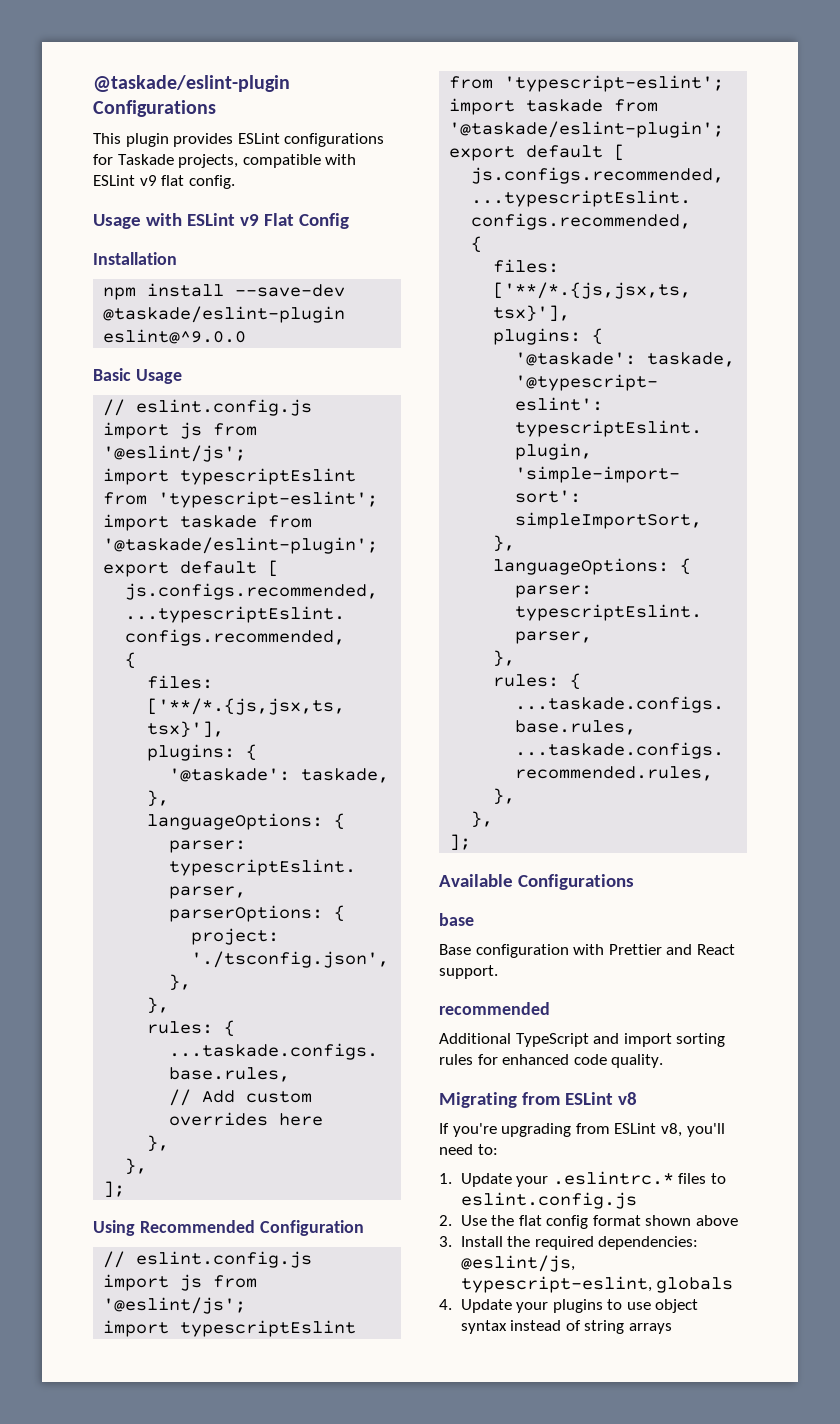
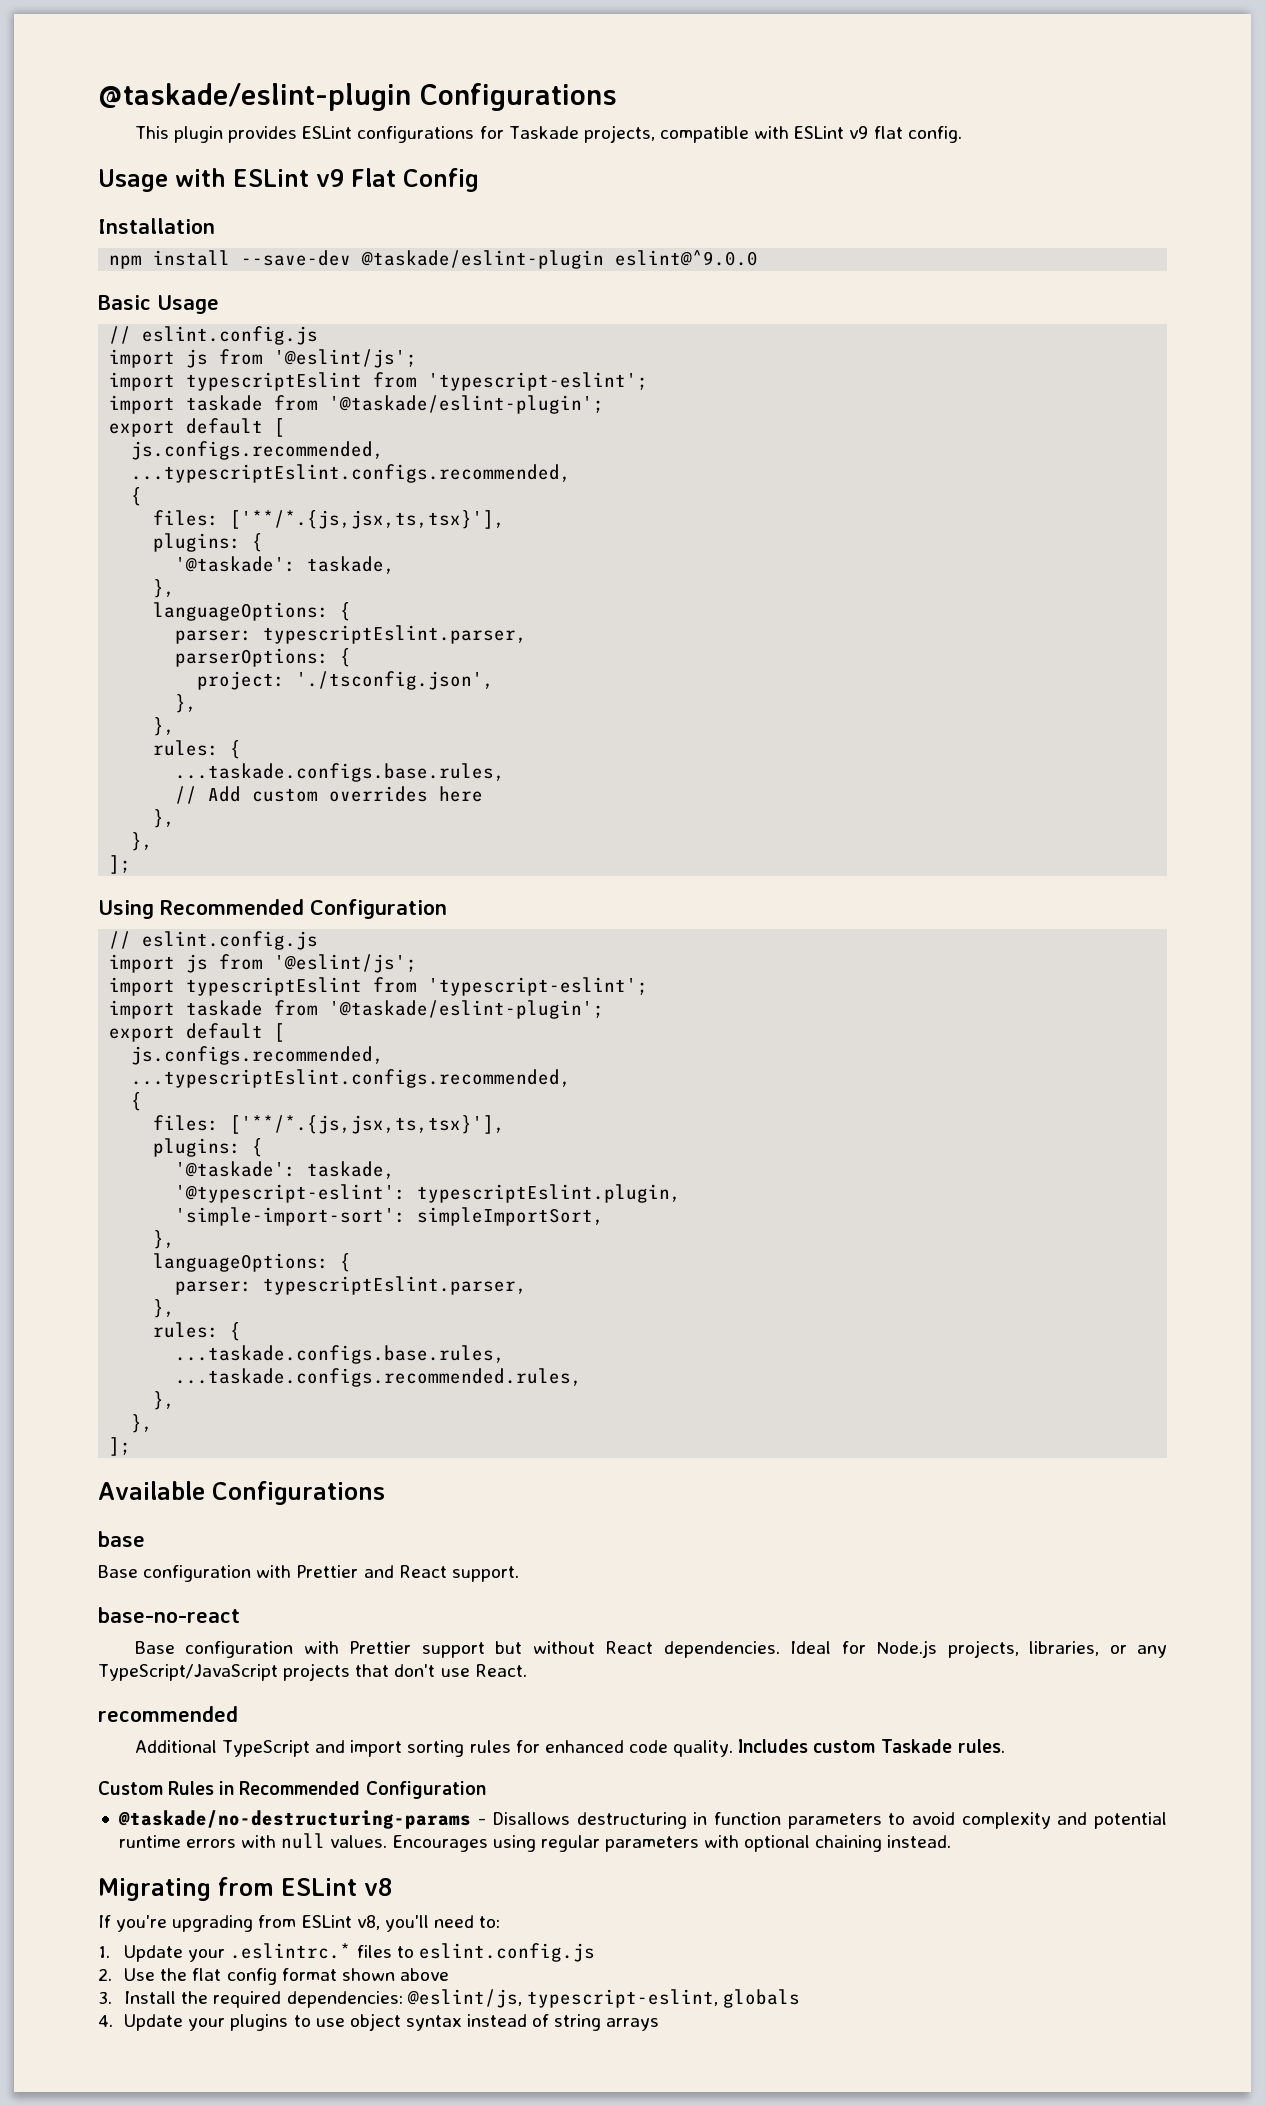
+ base-no-react
+ Base configuration with Prettier support but without React dependencies. Ideal for Node.js projects, libraries, or any TypeScript/JavaScript projects that don't use React.
+ Includes custom Taskade rules.
+ Custom Rules in Recommended Configuration
+ @taskade/no-destructuring-params - Disallows destructuring in function parameters to avoid complexity and potential runtime errors with null values. Encourages using regular parameters with optional chaining instead.

